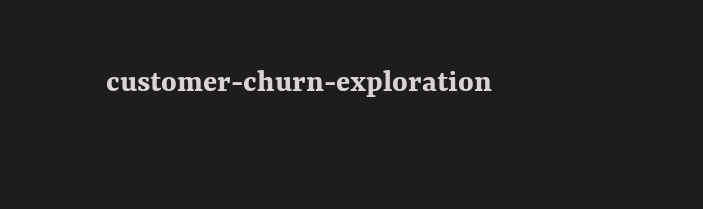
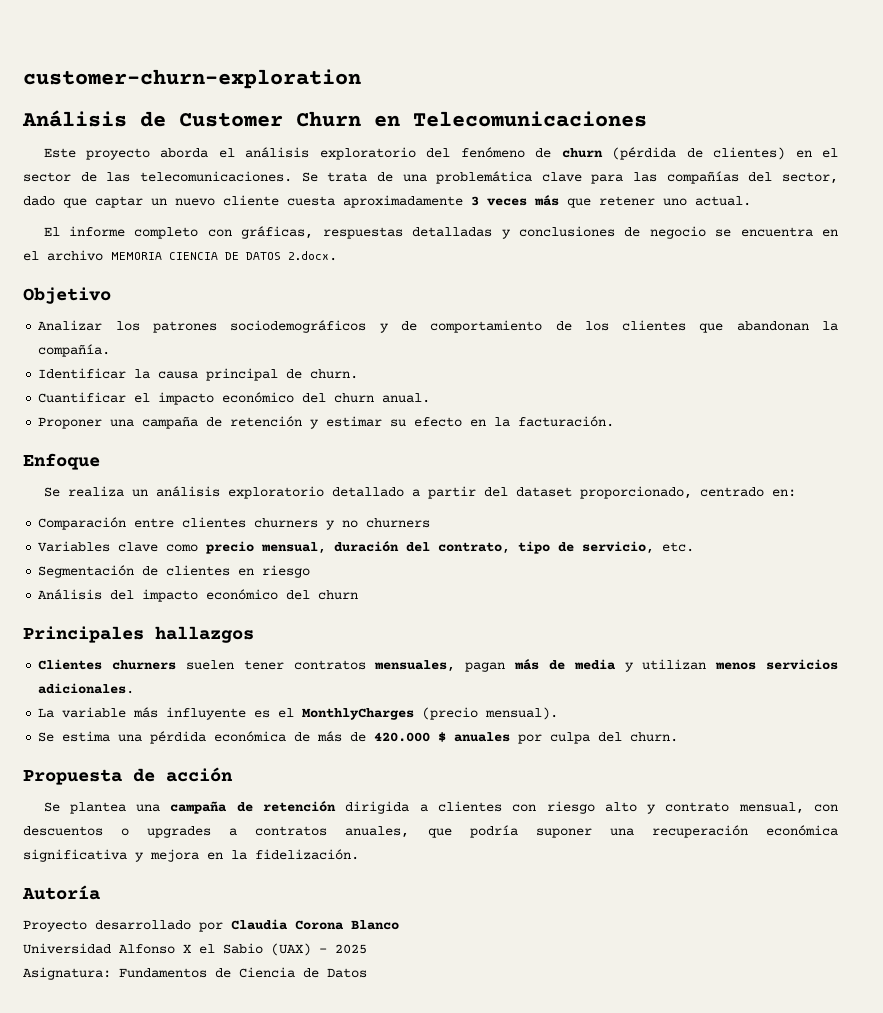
+ Análisis de Customer Churn en Telecomunicaciones
+ Este proyecto aborda el análisis exploratorio del fenómeno de churn (pérdida de clientes) en el sector de las telecomunicaciones. Se trata de una problemática clave para las compañías del sector, dado que captar un nuevo cliente cuesta aproximadamente 3 veces más que retener uno actual.
+ El informe completo con gráficas, respuestas detalladas y conclusiones de negocio se encuentra en el archivo MEMORIA CIENCIA DE DATOS 2.docx.
+ Objetivo
+ Analizar los patrones sociodemográficos y de comportamiento de los clientes que abandonan la compañía.
+ Identificar la causa principal de churn.
+ Cuantificar el impacto económico del churn anual.
+ Proponer una campaña de retención y estimar su efecto en la facturación.
+ Enfoque
+ Se realiza un análisis exploratorio detallado a partir del dataset proporcionado, centrado en:
+ Comparación entre clientes churners y no churners
+ Variables clave como precio mensual, duración del contrato, tipo de servicio, etc.
+ Segmentación de clientes en riesgo
+ Análisis del impacto económico del churn
+ Principales hallazgos
+ Clientes churners suelen tener contratos mensuales, pagan más de media y utilizan menos servicios adicionales.
+ La variable más influyente es el MonthlyCharges (precio mensual).
+ Se estima una pérdida económica de más de 420.000 $ anuales por culpa del churn.
+ Propuesta de acción
+ Se plantea una campaña de retención dirigida a clientes con riesgo alto y contrato mensual, con descuentos o upgrades a contratos anuales, que podría suponer una recuperación económica significativa y mejora en la fidelización.
+ Autoría
+ Proyecto desarrollado por Claudia Corona Blanco
+ Universidad Alfonso X el Sabio (UAX) – 2025
+ Asignatura: Fundamentos de Ciencia de Datos

